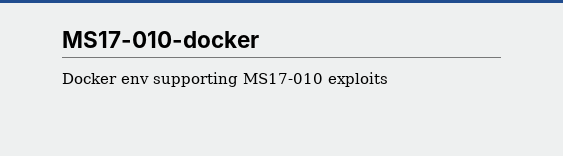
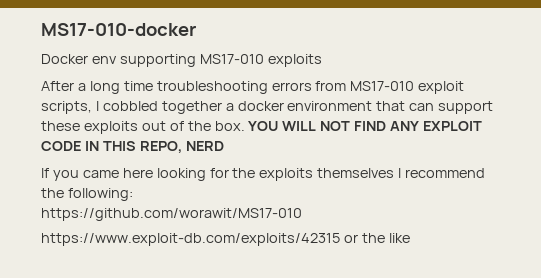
+ After a long time troubleshooting errors from MS17-010 exploit scripts, I cobbled together a docker environment that can support these exploits out of the box. YOU WILL NOT FIND ANY EXPLOIT CODE IN THIS REPO, NERD
+ If you came here looking for the exploits themselves I recommend the following:
+ https://github.com/worawit/MS17-010
+ https://www.exploit-db.com/exploits/42315 or the like

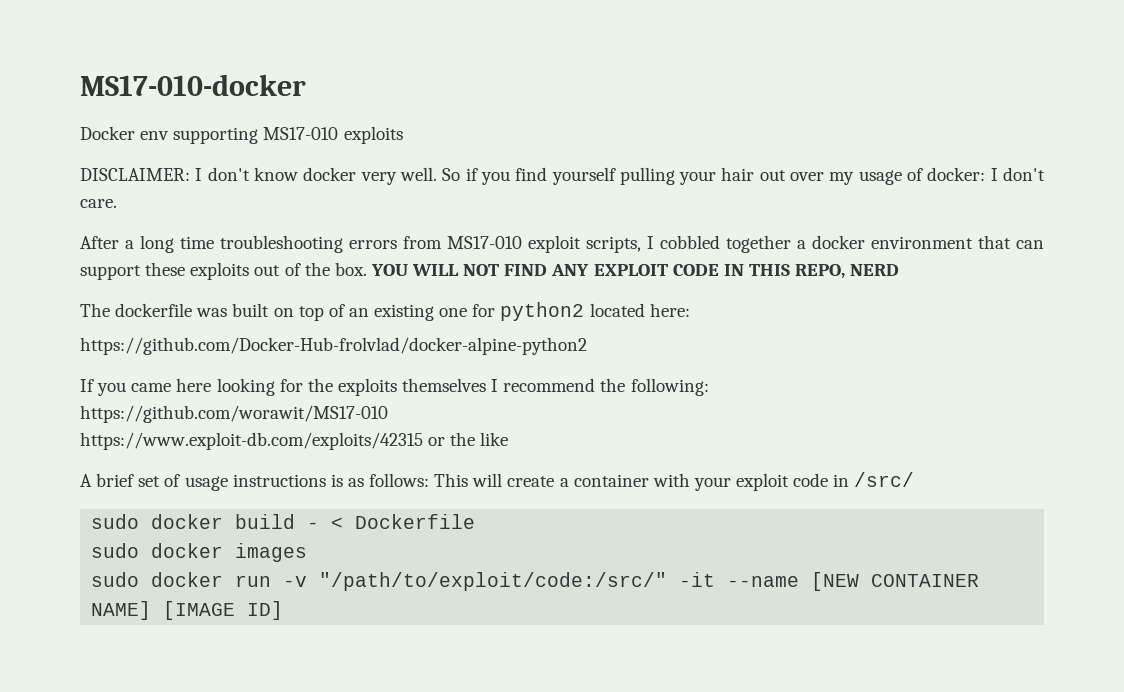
+ DISCLAIMER: I don't know docker very well. So if you find yourself pulling your hair out over my usage of docker: I don't care.
+ The dockerfile was built on top of an existing one for python2 located here:
+ https://github.com/Docker-Hub-frolvlad/docker-alpine-python2
+ A brief set of usage instructions is as follows: This will create a container with your exploit code in /src/
+ sudo docker build - < Dockerfile
+ sudo docker images
+ sudo docker run -v "/path/to/exploit/code:/src/" -it --name [NEW CONTAINER NAME] [IMAGE ID]

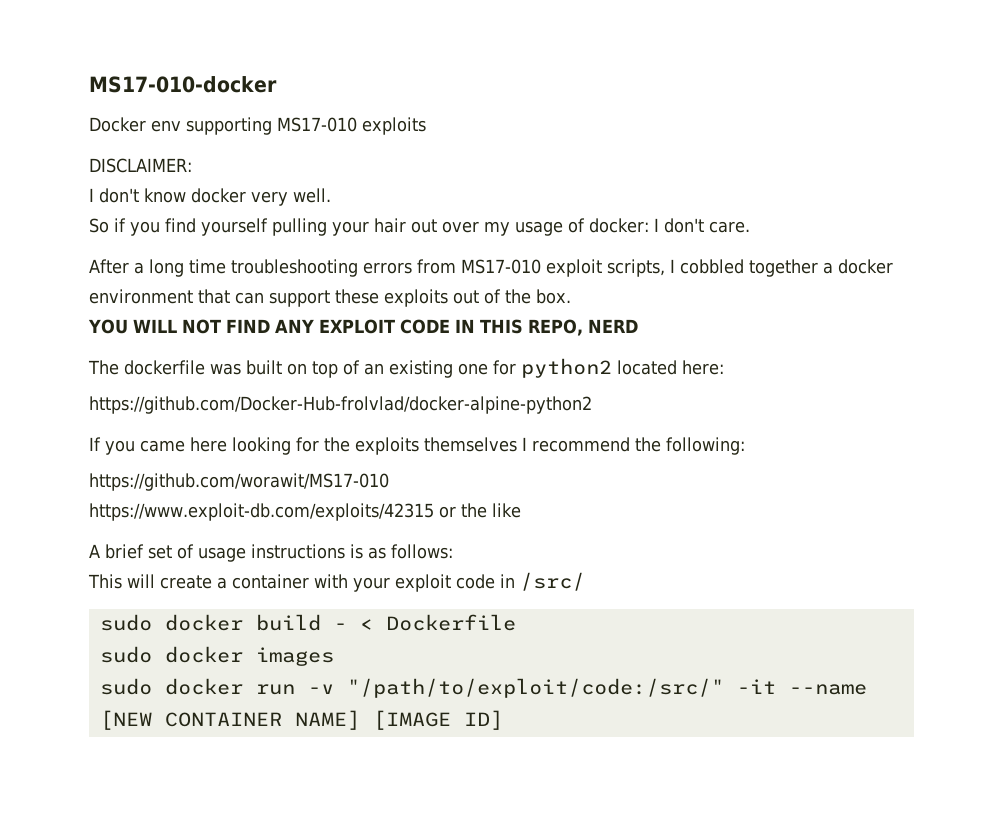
- DISCLAIMER: I don't know docker very well. So if you find yourself pulling your hair out over my usage of docker: I don't care.
+ DISCLAIMER:
+ I don't know docker very well.
+ So if you find yourself pulling your hair out over my usage of docker: I don't care.
- After a long time troubleshooting errors from MS17-010 exploit scripts, I cobbled together a docker environment that can support these exploits out of the box. YOU WILL NOT FIND ANY EXPLOIT CODE IN THIS REPO, NERD
+ After a long time troubleshooting errors from MS17-010 exploit scripts, I cobbled together a docker environment that can support these exploits out of the box.
+ YOU WILL NOT FIND ANY EXPLOIT CODE IN THIS REPO, NERD
- A brief set of usage instructions is as follows: This will create a container with your exploit code in /src/
+ A brief set of usage instructions is as follows:
+ This will create a container with your exploit code in /src/

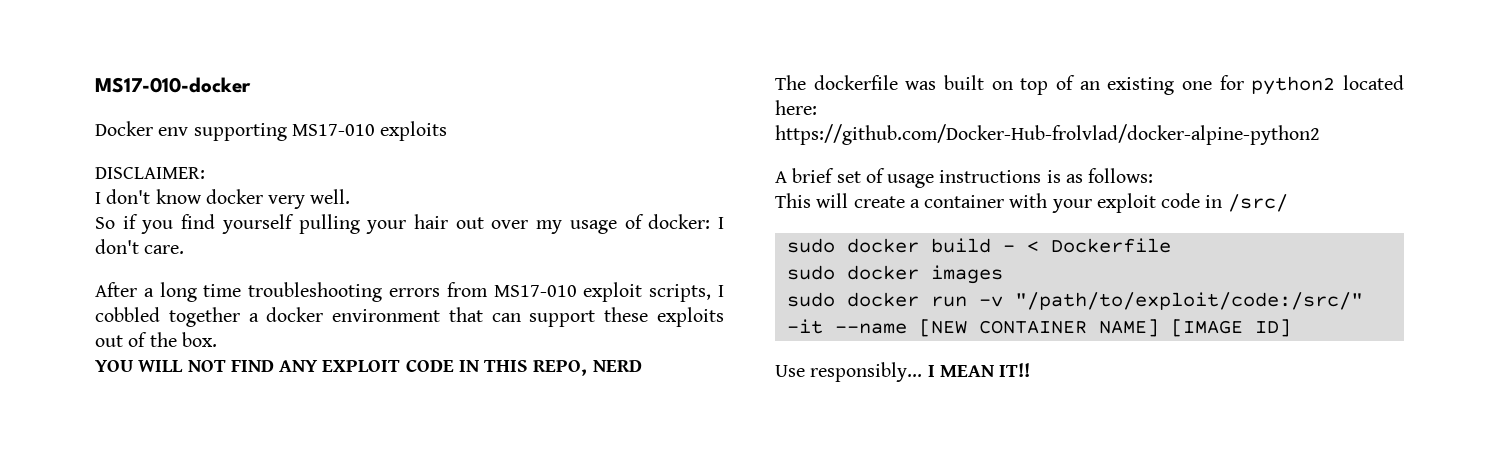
- If you came here looking for the exploits themselves I recommend the following:
- https://github.com/worawit/MS17-010
- https://www.exploit-db.com/exploits/42315 or the like
+ Use responsibly... I MEAN IT!!

